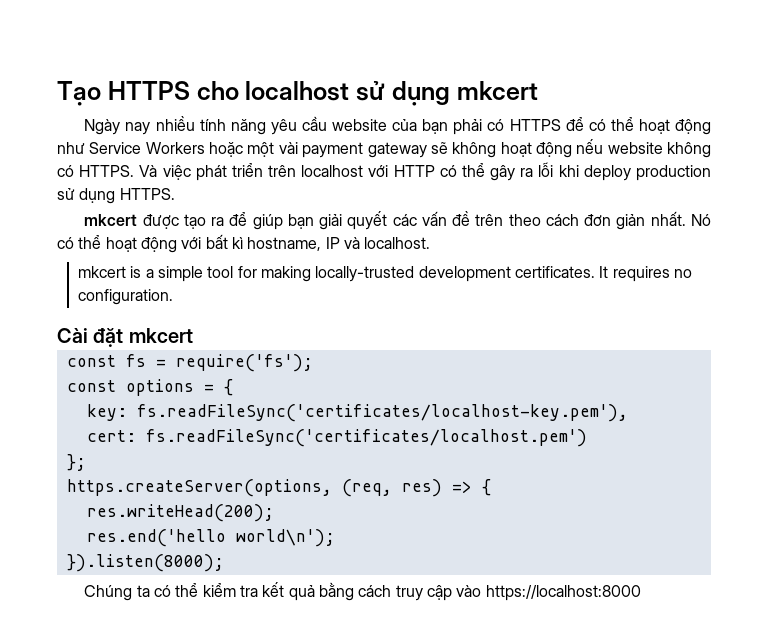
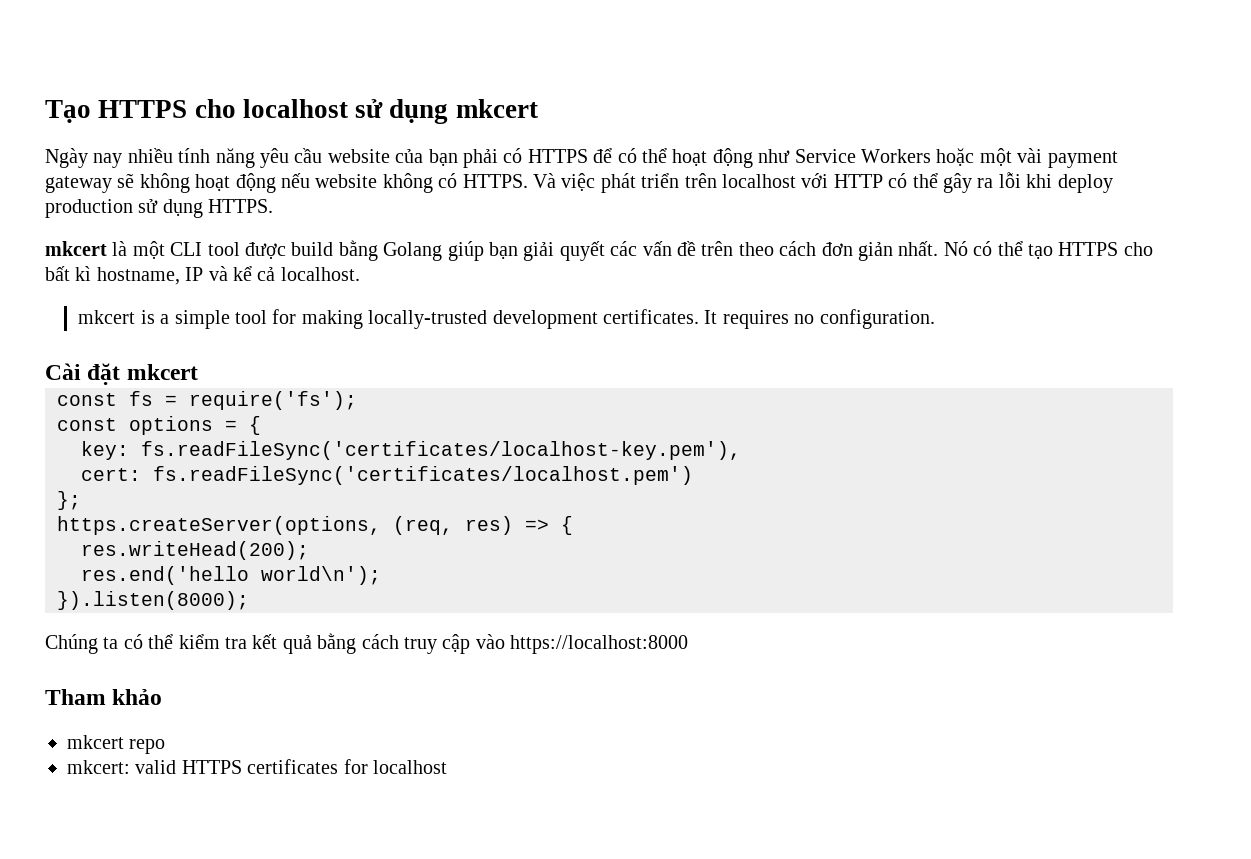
- mkcert được tạo ra để giúp bạn giải quyết các vấn đề trên theo cách đơn giản nhất.
+ mkcert là một CLI tool được build bằng Golang giúp bạn giải quyết các vấn đề trên theo cách đơn giản nhất.
- Nó có thể hoạt động với bất kì hostname, IP và localhost.
+ Nó có thể tạo HTTPS cho bất kì hostname, IP và kể cả localhost.
+ Tham khảo
+ mkcert repo
+ mkcert: valid HTTPS certificates for localhost

